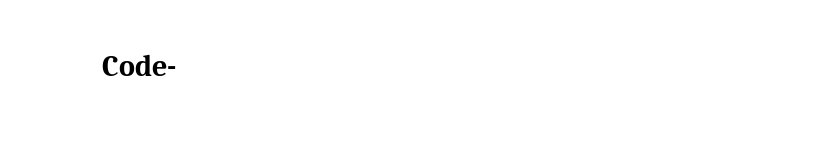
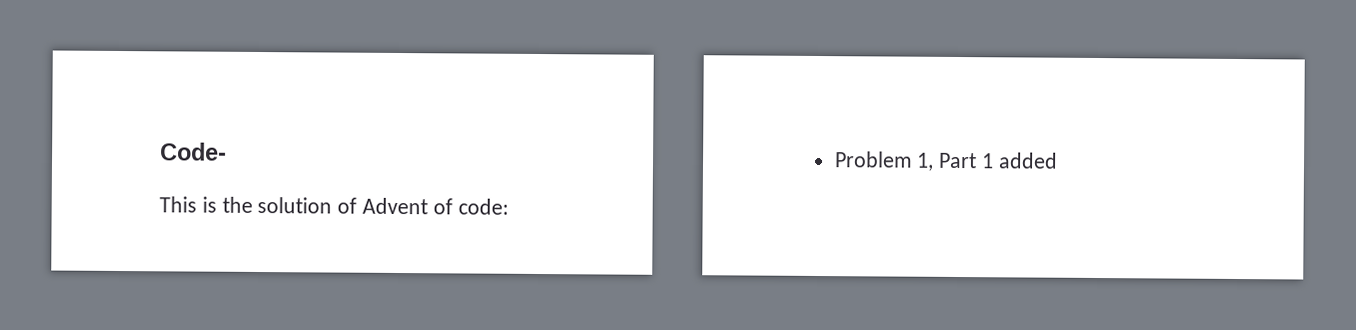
+ This is the solution of Advent of code:
+ Problem 1, Part 1 added

